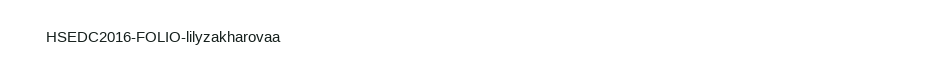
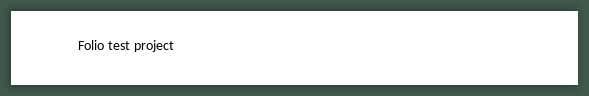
- HSEDC2016-FOLIO-lilyzakharovaa
+ Folio test project

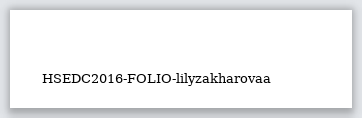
- Folio test project
+ HSEDC2016-FOLIO-lilyzakharovaa

